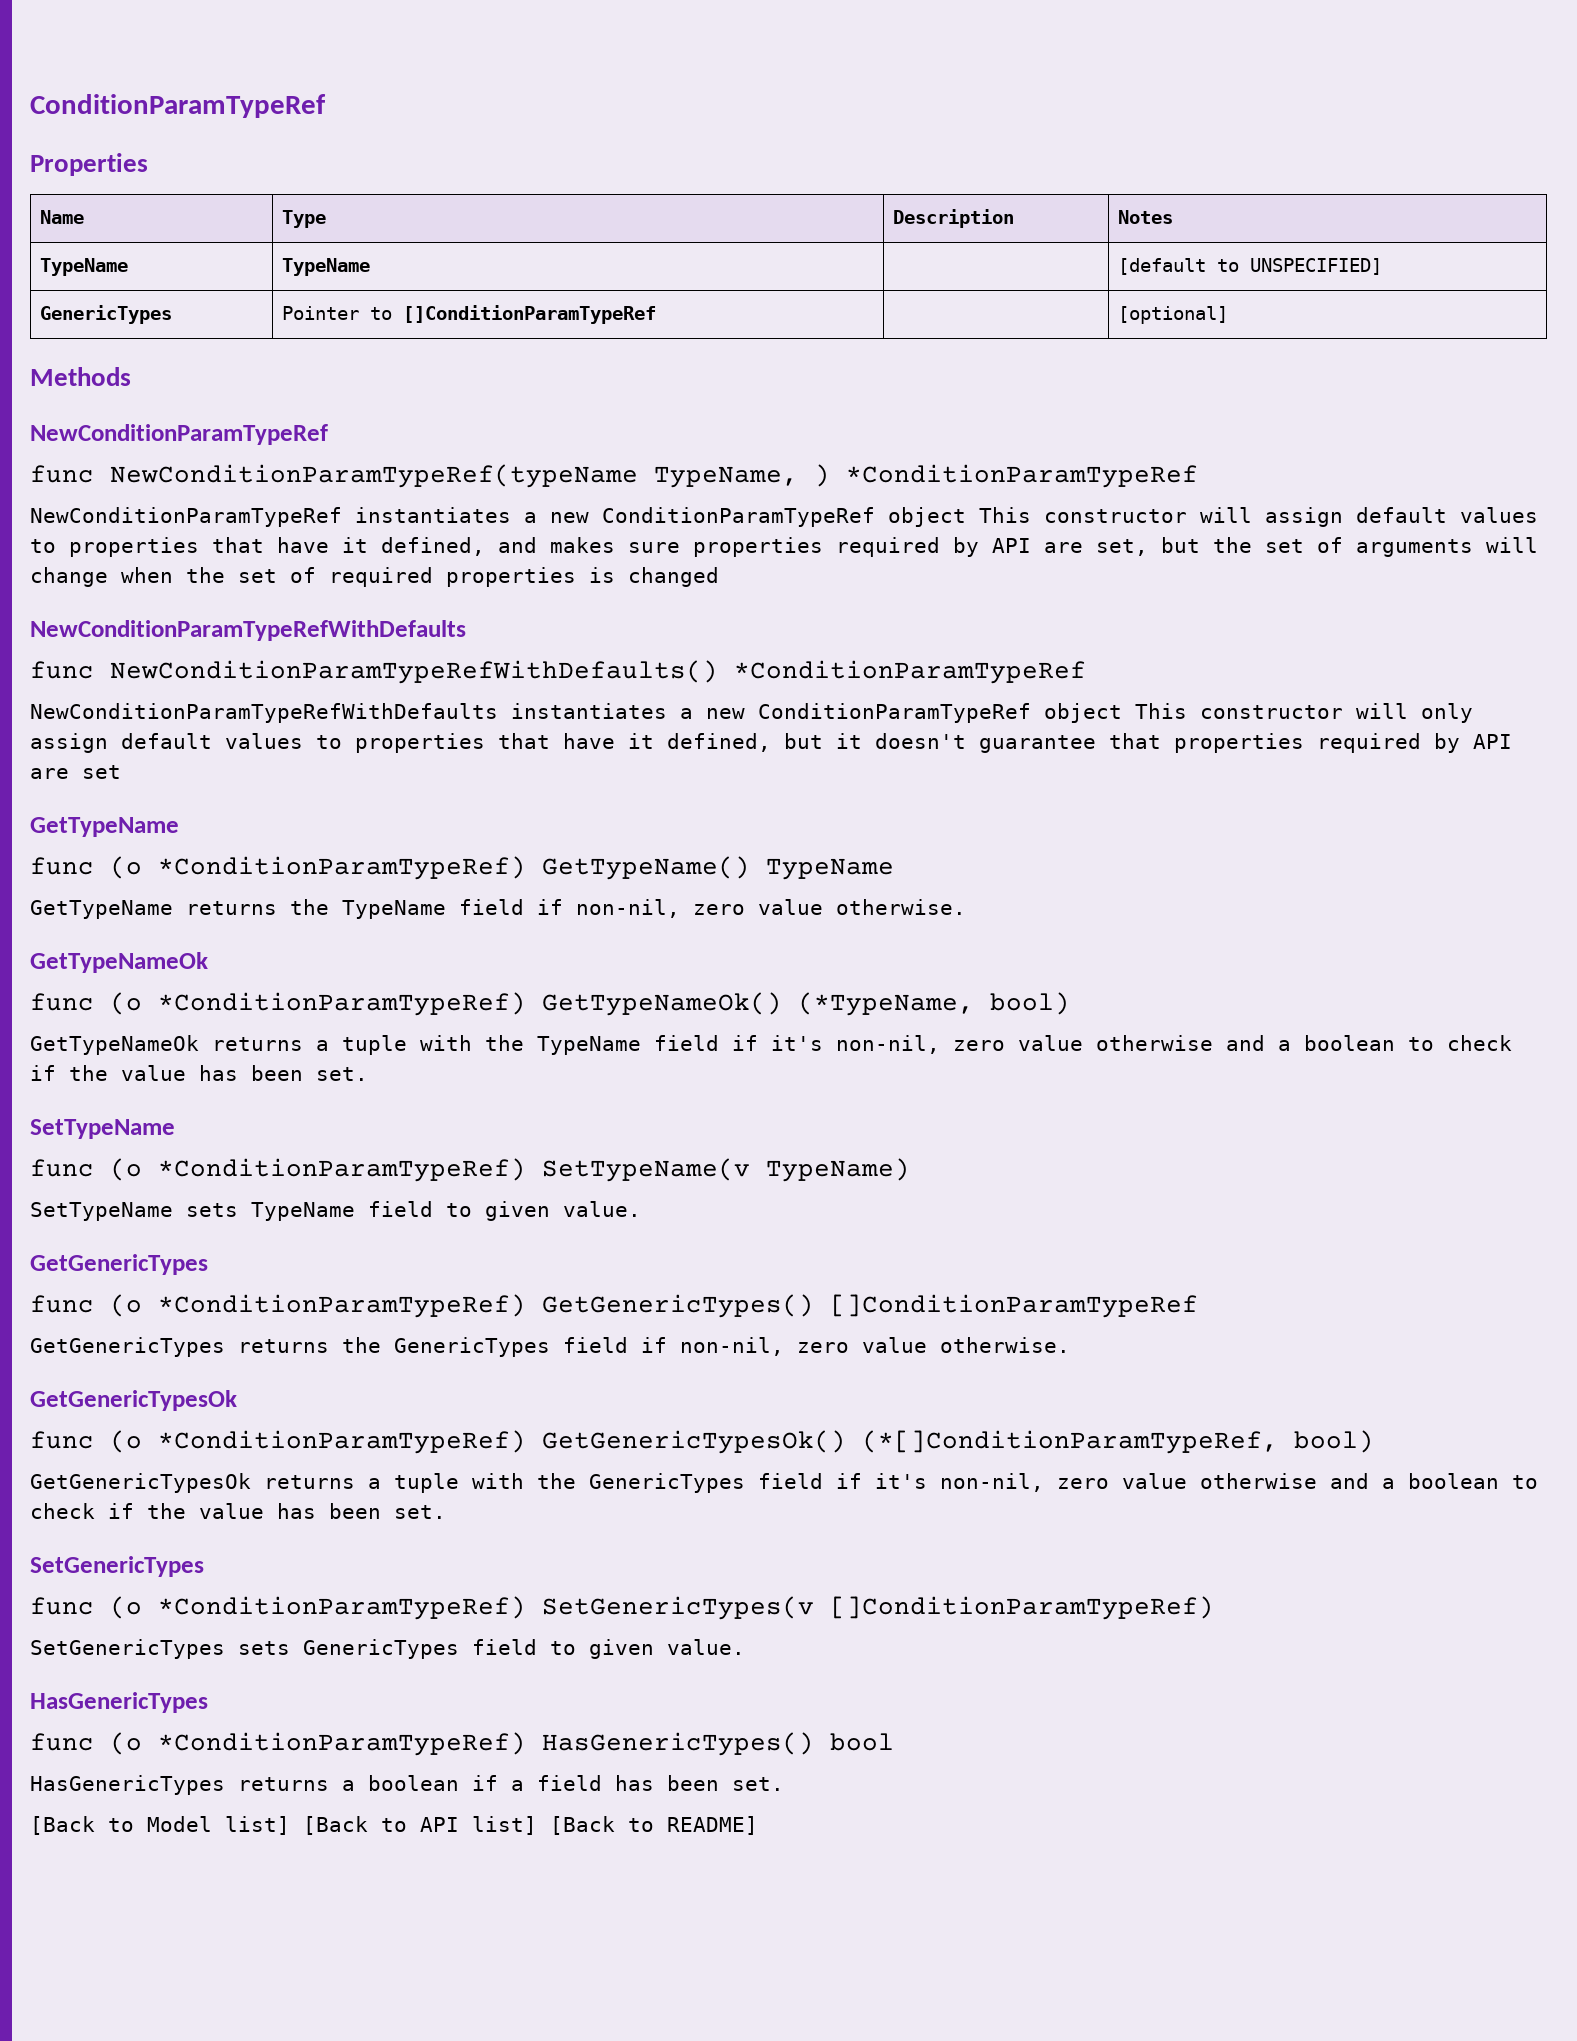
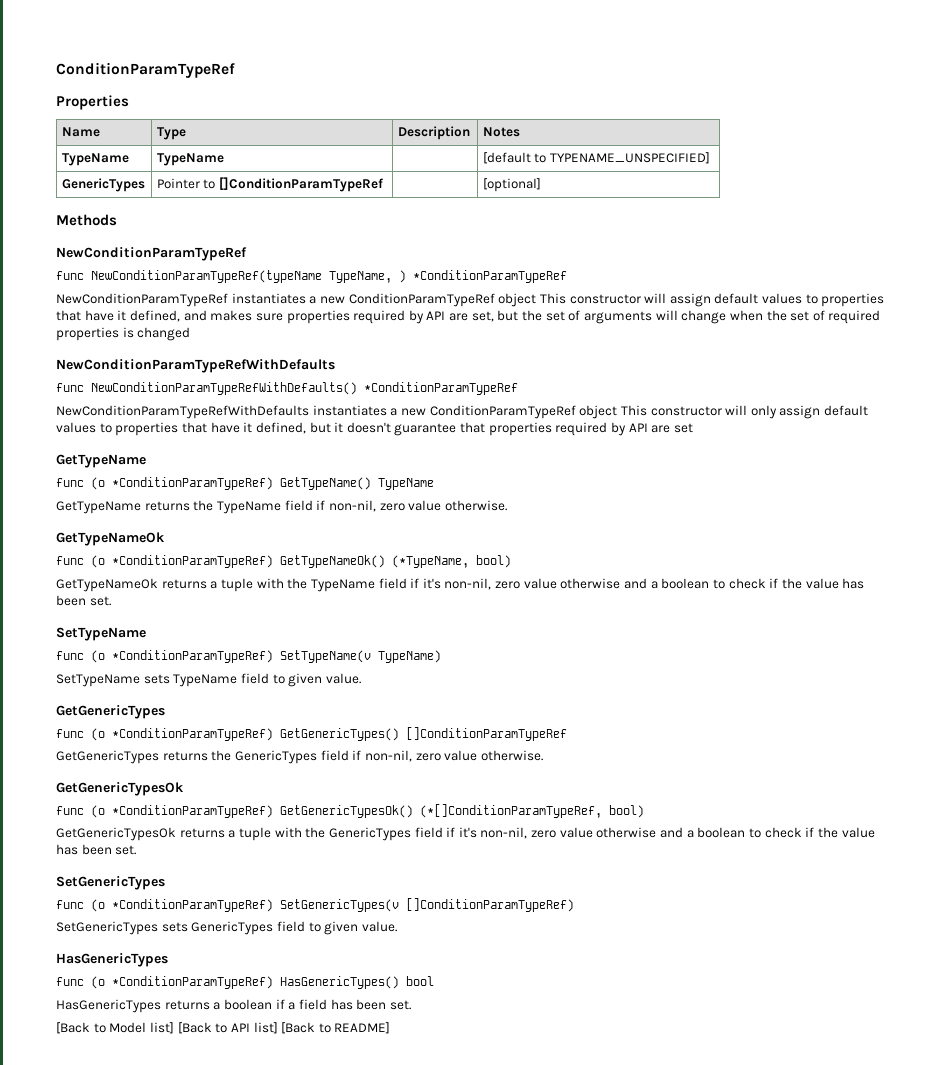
- TypeName | TypeName | | [default to UNSPECIFIED]
+ TypeName | TypeName | | [default to TYPENAME_UNSPECIFIED]

